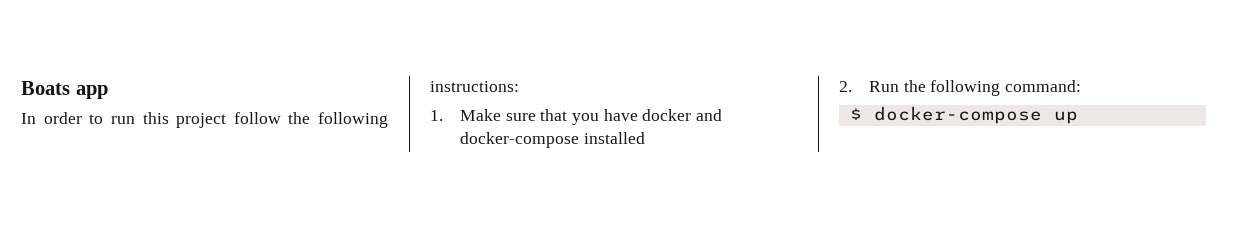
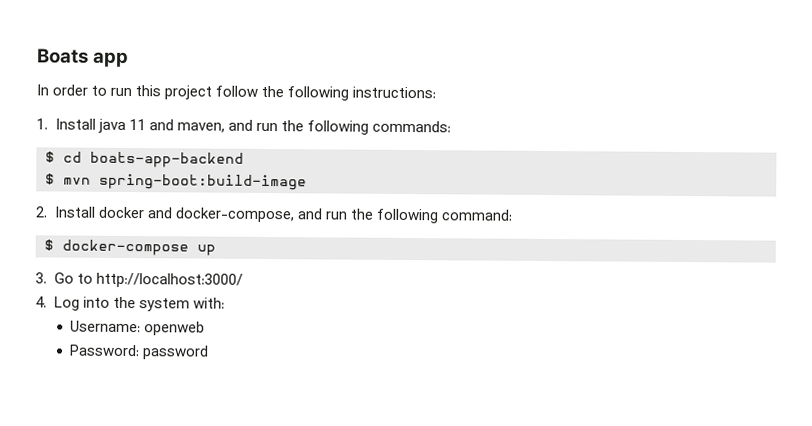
- 1. Make sure that you have docker and docker-compose installed
- 2. Run the following command:
+ 1. Install java 11 and maven, and run the following commands:
+ $ cd boats-app-backend
+ $ mvn spring-boot:build-image
+ 2. Install docker and docker-compose, and run the following command:
+ 3. Go to http://localhost:3000/
+ 4. Log into the system with:
+ Username: openweb
+ Password: password

